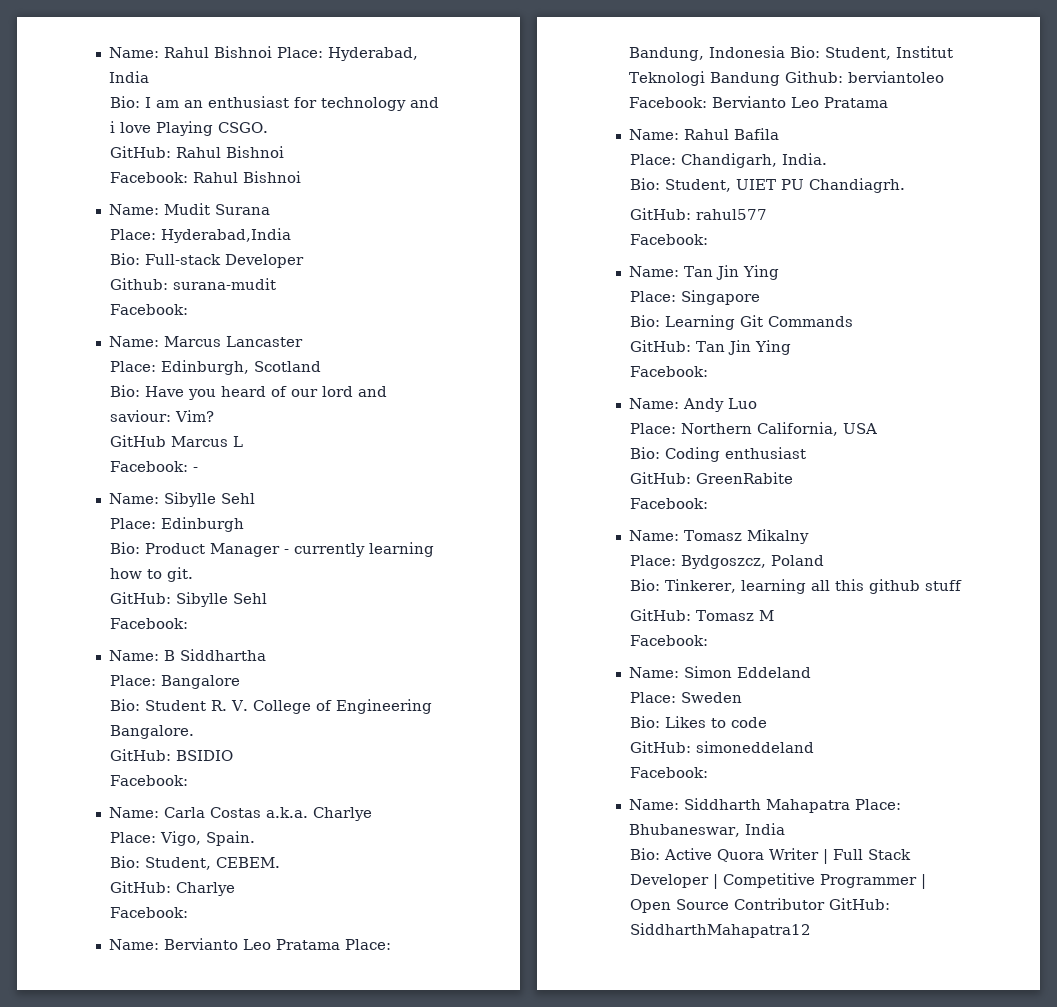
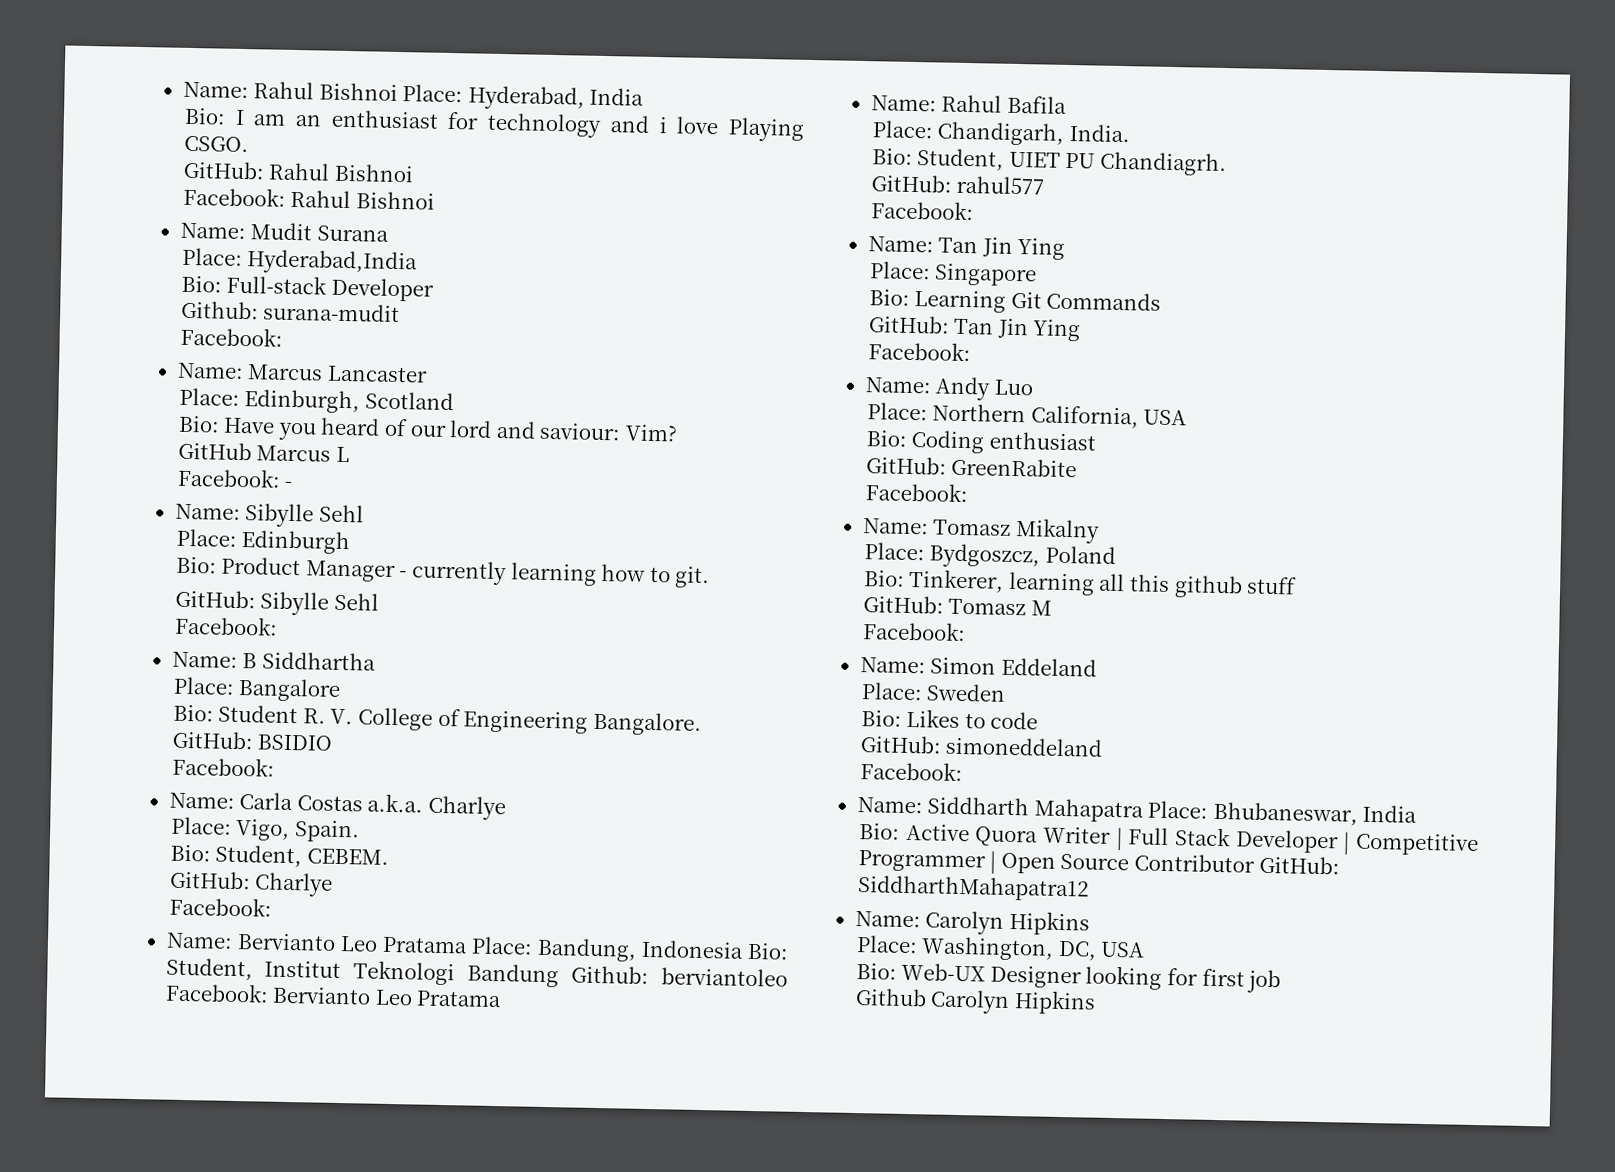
+ Name: Carolyn Hipkins
+ Place: Washington, DC, USA
+ Bio: Web-UX Designer looking for first job
+ Github Carolyn Hipkins

